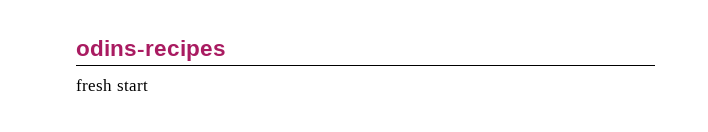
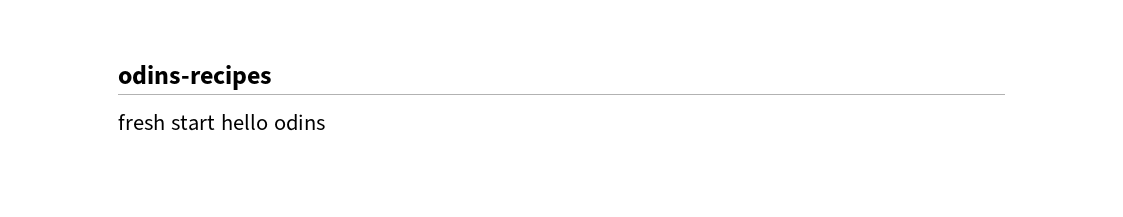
- fresh start
+ fresh start hello odins

